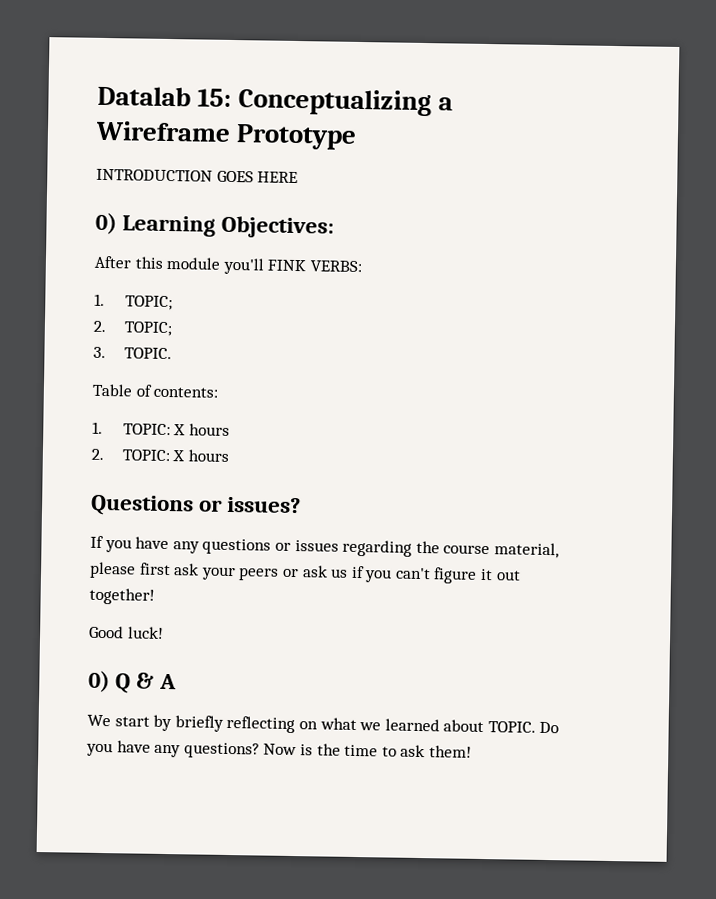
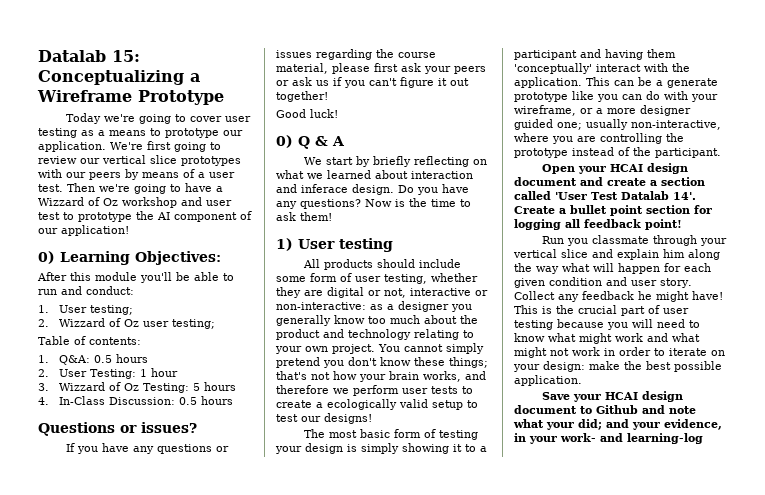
- INTRODUCTION GOES HERE
+ Today we're going to cover user testing as a means to prototype our application. We're first going to review our vertical slice prototypes with our peers by means of a user test. Then we're going to have a Wizzard of Oz workshop and user test to prototype the AI component of our application!
- After this module you'll FINK VERBS:
- 1. TOPIC;
- 2. TOPIC;
- 3. TOPIC.
+ After this module you'll be able to run and conduct:
+ 1. User testing;
+ 2. Wizzard of Oz user testing;
- 1. TOPIC: X hours
+ 1. Q&A: 0.5 hours
- 2. TOPIC: X hours
+ 2. User Testing: 1 hour
+ 3. Wizzard of Oz Testing: 5 hours
+ 4. In-Class Discussion: 0.5 hours
- We start by briefly reflecting on what we learned about TOPIC.
+ We start by briefly reflecting on what we learned about interaction and inferace design.
+ 1) User testing
+ All products should include some form of user testing, whether they are digital or not, interactive or non-interactive: as a designer you generally know too much about the product and technology relating to your own project. You cannot simply pretend you don't know these things; that's not how your brain works, and therefore we perform user tests to create a ecologically valid setup to test our designs!
+ The most basic form of testing your design is simply showing it to a participant and having them 'conceptually' interact with the application. This can be a generate prototype like you can do with your wireframe, or a more designer guided one; usually non-interactive, where you are controlling the prototype instead of the participant.
+ Open your HCAI design document and create a section called 'User Test Datalab 14'. Create a bullet point section for logging all feedback point!
+ Run you classmate through your vertical slice and explain him along the way what will happen for each given condition and user story. Collect any feedback he might have! This is the crucial part of user testing because you will need to know what might work and what might not work in order to iterate on your design: make the best possible application.
+ Save your HCAI design document to Github and note what your did; and your evidence, in your work- and learning-log

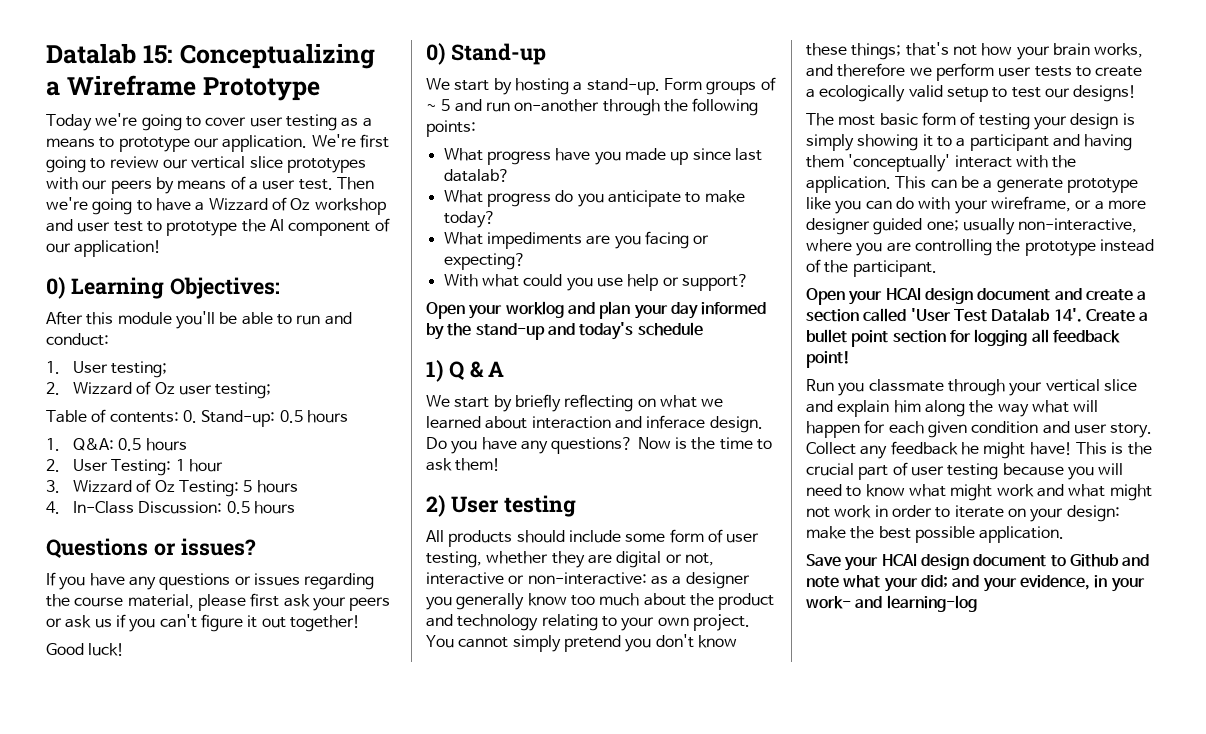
- Table of contents:
+ Table of contents: 0. Stand-up: 0.5 hours
- 0) Q & A
+ 0) Stand-up
+ We start by hosting a stand-up. Form groups of ~ 5 and run on-another through the following points:
+ What progress have you made up since last datalab?
+ What progress do you anticipate to make today?
+ What impediments are you facing or expecting?
+ With what could you use help or support?
+ Open your worklog and plan your day informed by the stand-up and today's schedule
+ 1) Q & A
- 1) User testing
+ 2) User testing

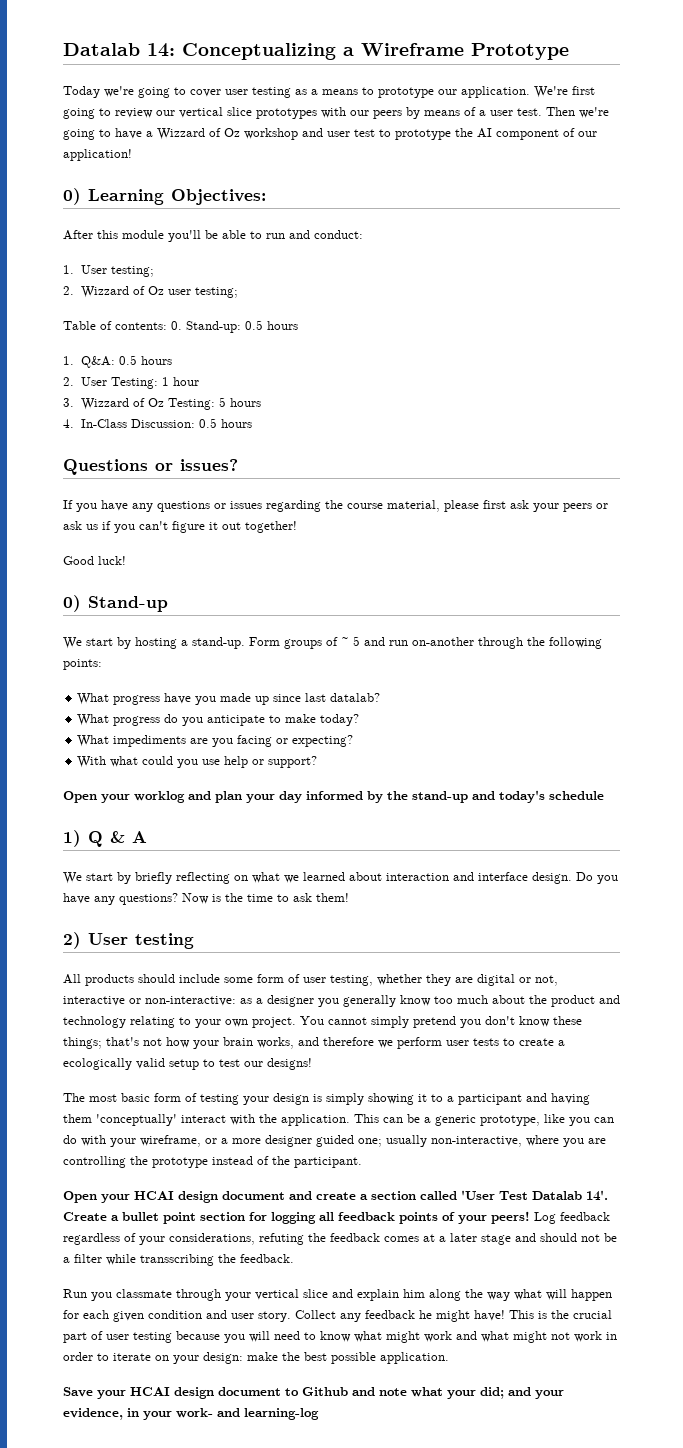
- Datalab 15: Conceptualizing a Wireframe Prototype
+ Datalab 14: Conceptualizing a Wireframe Prototype
- We start by briefly reflecting on what we learned about interaction and inferace design.
+ We start by briefly reflecting on what we learned about interaction and interface design.
- This can be a generate prototype like you can do with your wireframe, or a more designer guided one; usually non-interactive, where you are controlling the prototype instead of the participant.
+ This can be a generic prototype, like you can do with your wireframe, or a more designer guided one; usually non-interactive, where you are controlling the prototype instead of the participant.
- Create a bullet point section for logging all feedback point!
+ Create a bullet point section for logging all feedback points of your peers! Log feedback regardless of your considerations, refuting the feedback comes at a later stage and should not be a filter while transscribing the feedback.

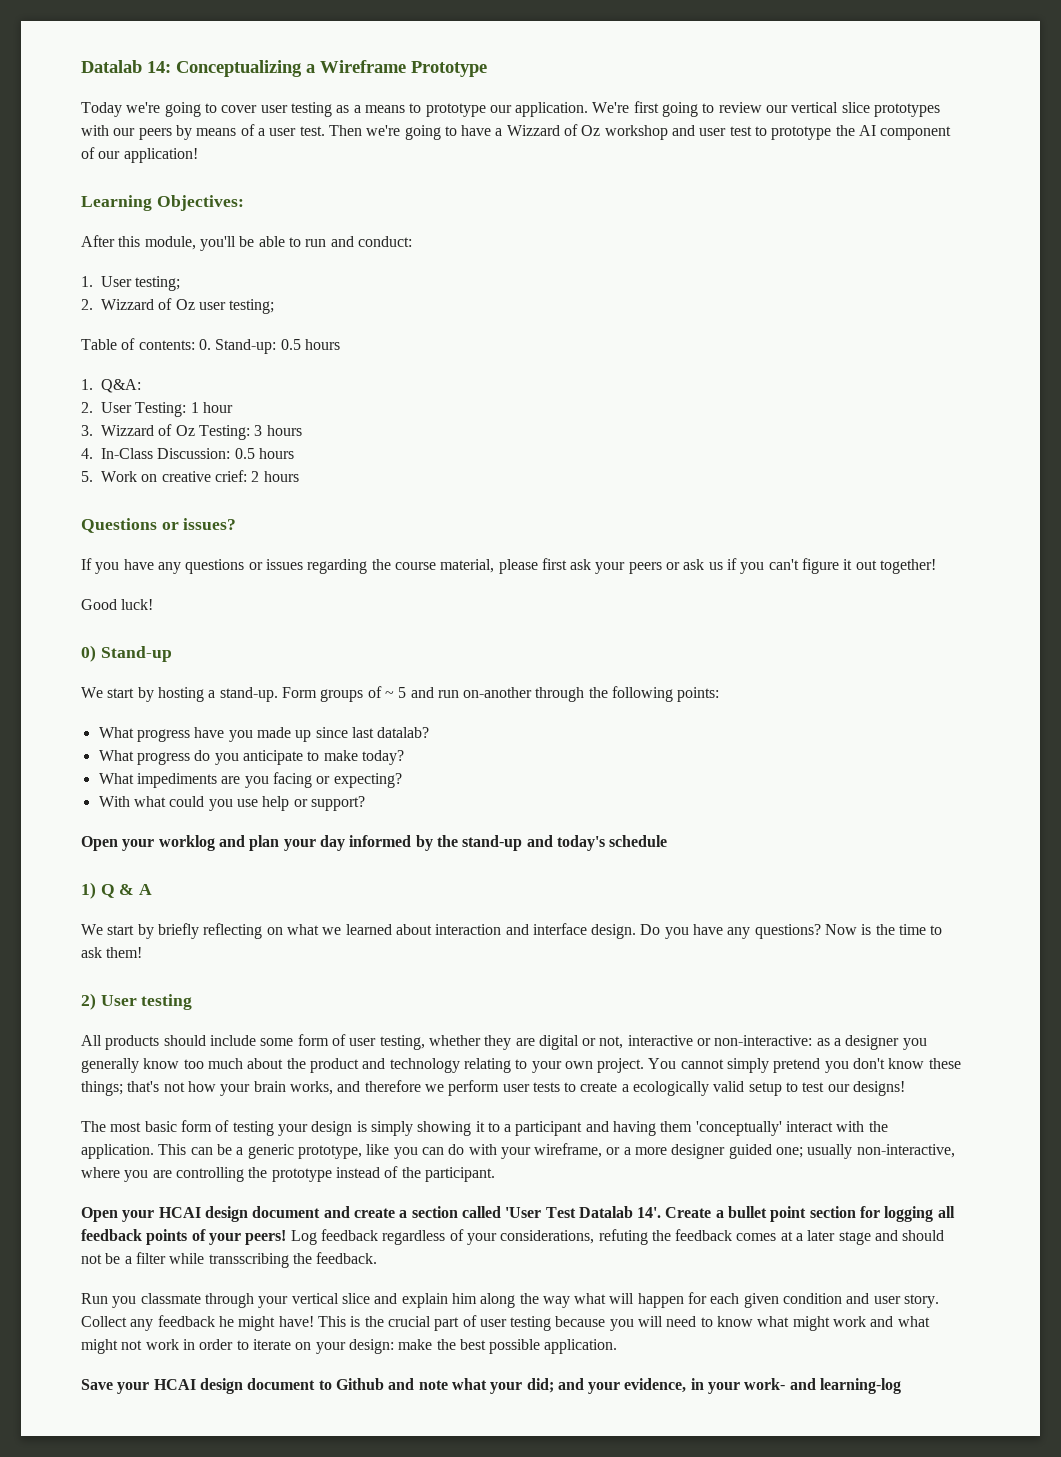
- 0) Learning Objectives:
+ Learning Objectives:
- After this module you'll be able to run and conduct:
+ After this module, you'll be able to run and conduct:
- 1. Q&A: 0.5 hours
+ 1. Q&A:
- 3. Wizzard of Oz Testing: 5 hours
+ 3. Wizzard of Oz Testing: 3 hours
+ 5. Work on creative crief: 2 hours

